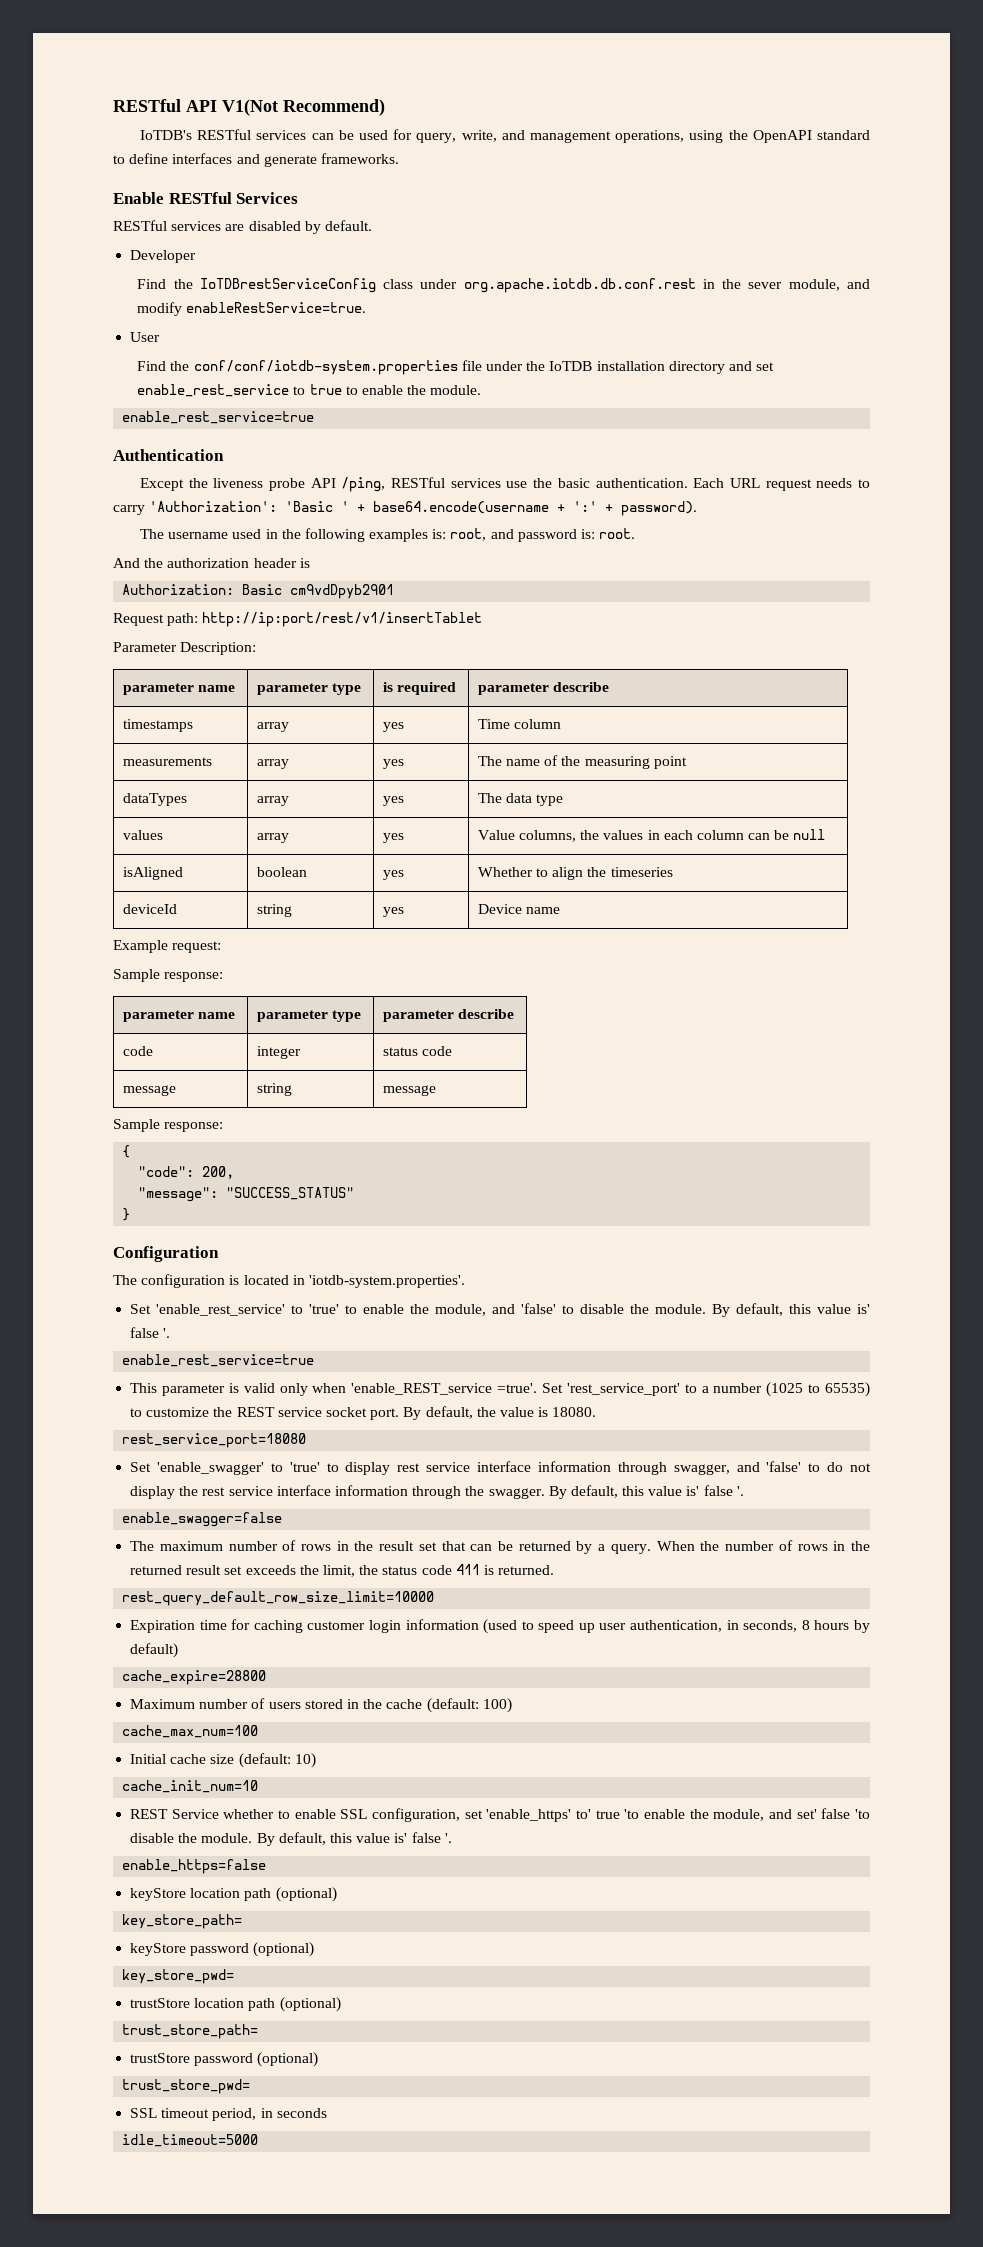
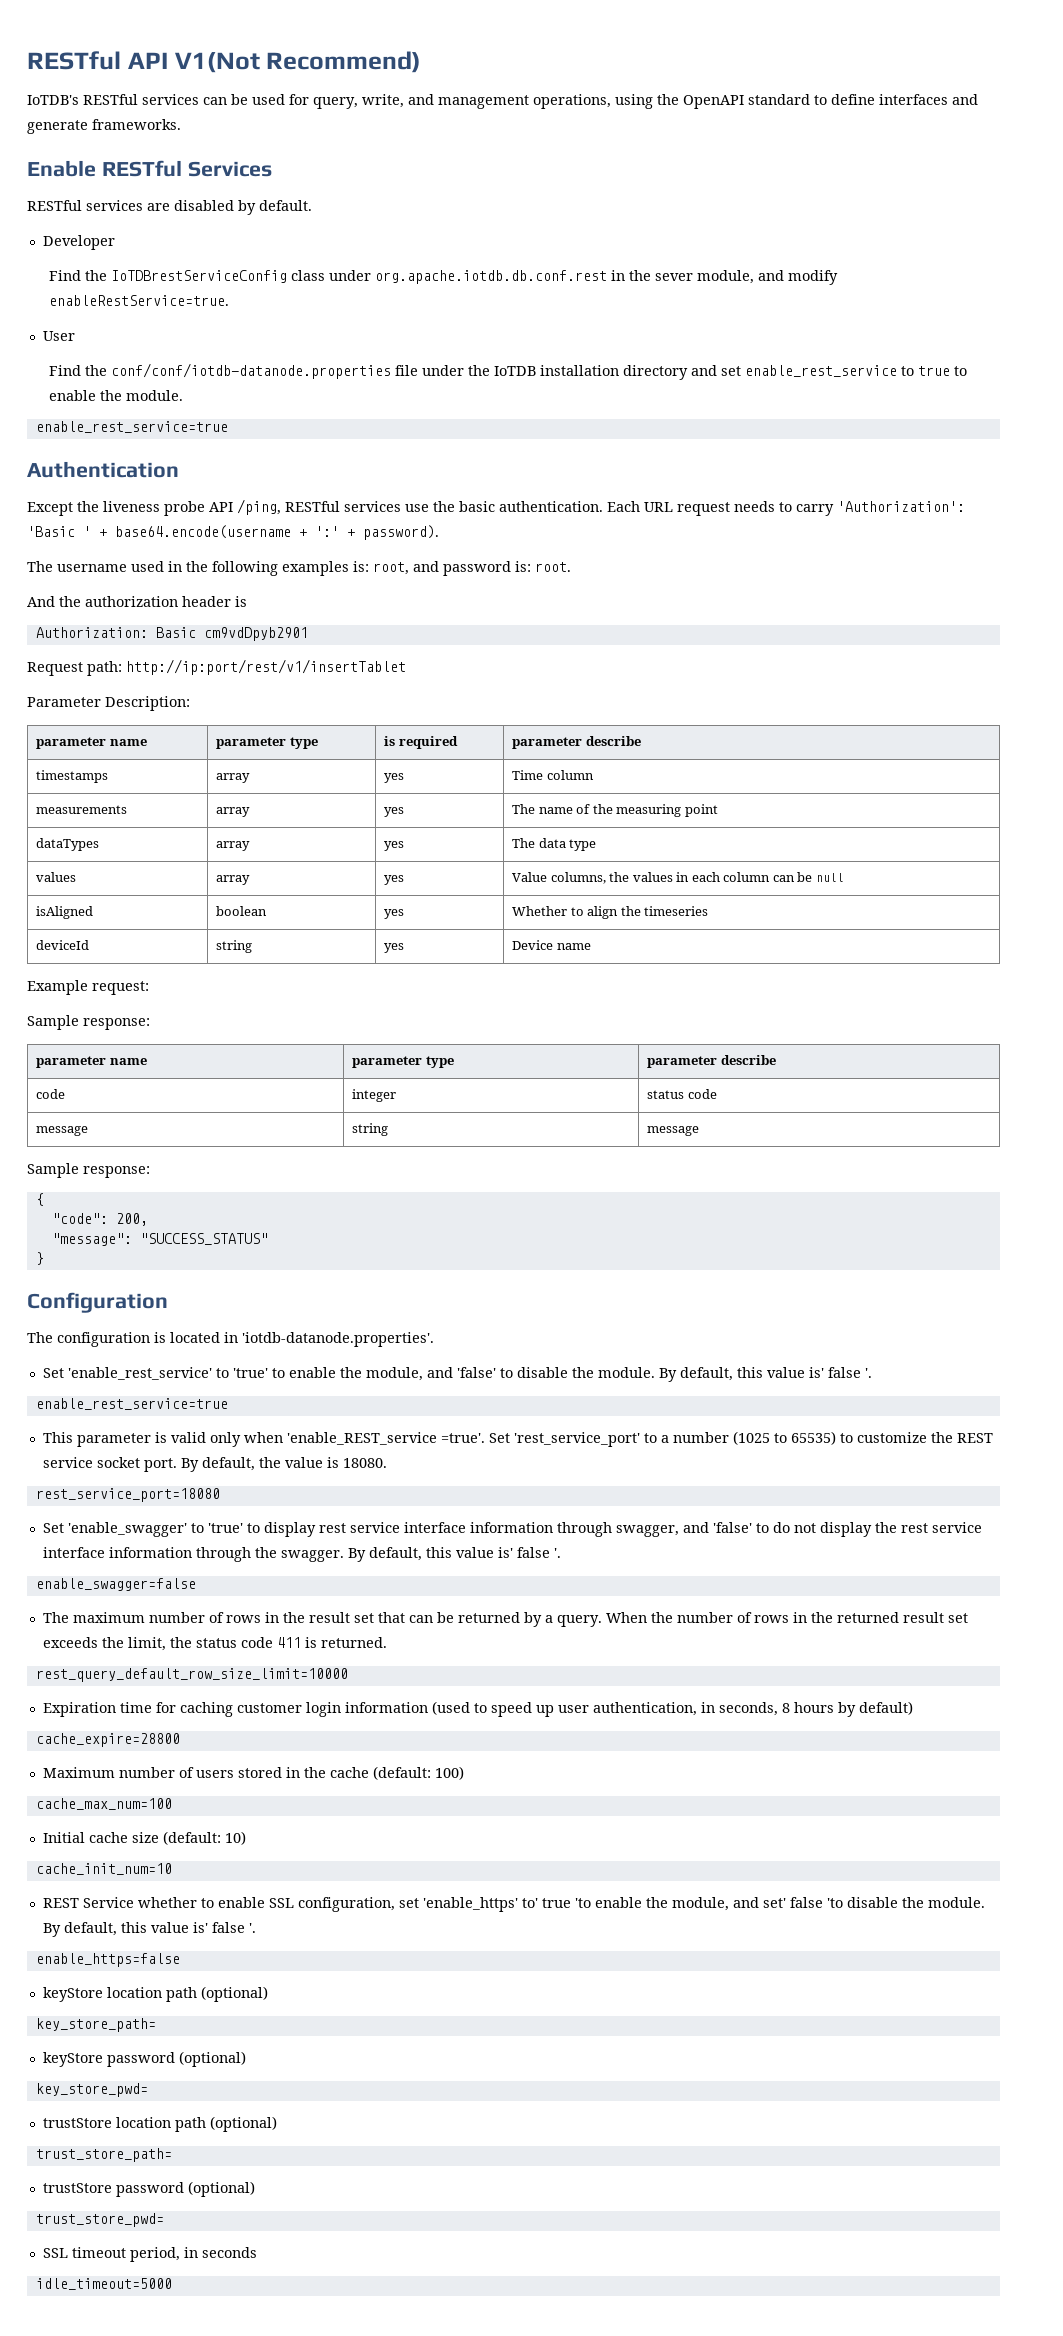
- Find the conf/conf/iotdb-system.properties file under the IoTDB installation directory and set enable_rest_service to true to enable the module.
+ Find the conf/conf/iotdb-datanode.properties file under the IoTDB installation directory and set enable_rest_service to true to enable the module.
- The configuration is located in 'iotdb-system.properties'.
+ The configuration is located in 'iotdb-datanode.properties'.

